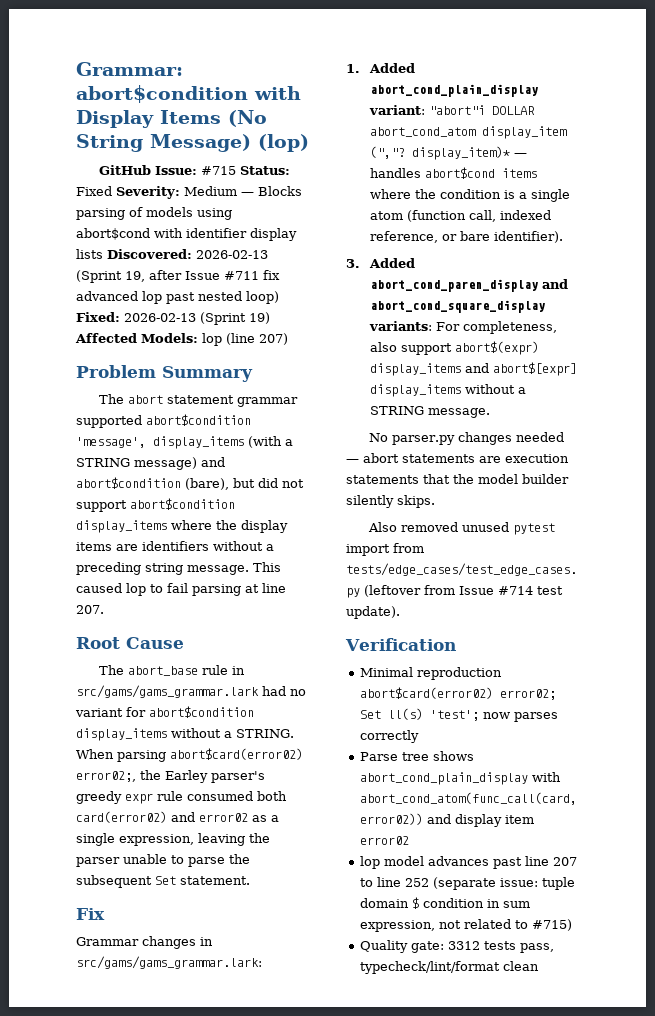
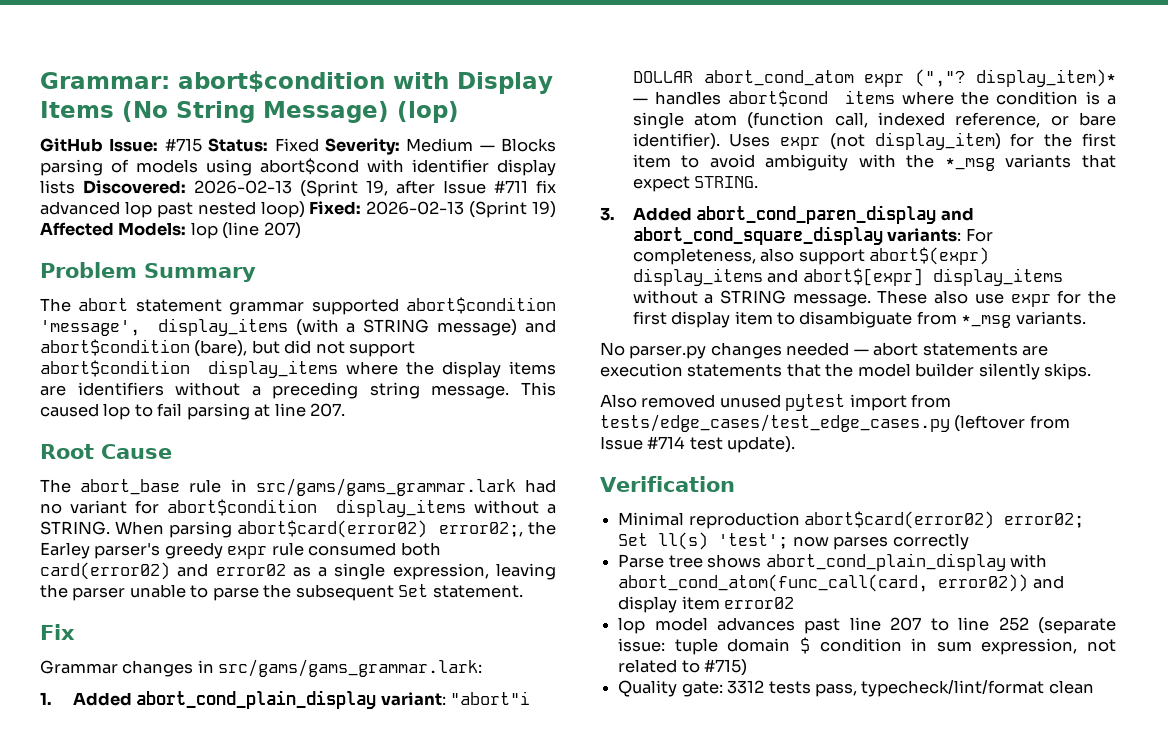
- 1. Added abort_cond_plain_display variant: "abort"i DOLLAR abort_cond_atom display_item (","? display_item)* — handles abort$cond items where the condition is a single atom (function call, indexed reference, or bare identifier).
+ 1. Added abort_cond_plain_display variant: "abort"i DOLLAR abort_cond_atom expr (","? display_item)* — handles abort$cond items where the condition is a single atom (function call, indexed reference, or bare identifier). Uses expr (not display_item) for the first item to avoid ambiguity with the *_msg variants that expect STRING.
+ These also use expr for the first display item to disambiguate from *_msg variants.

